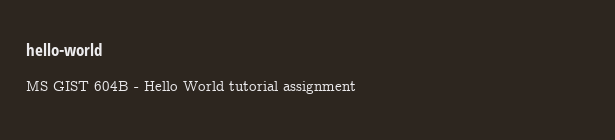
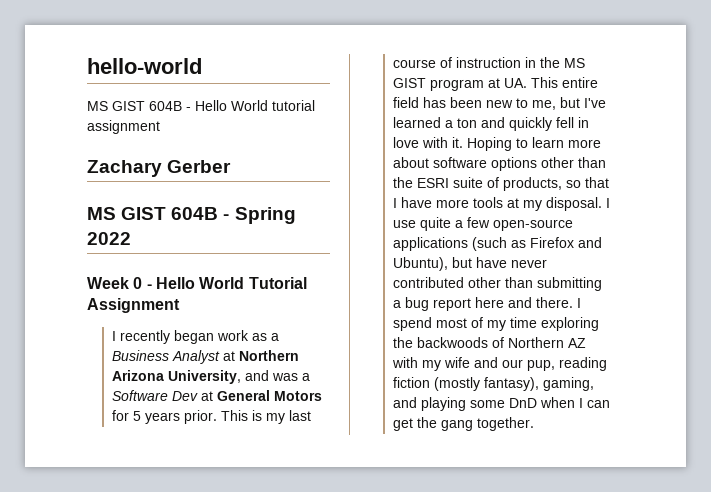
+ Zachary Gerber
+ MS GIST 604B - Spring 2022
+ Week 0 - Hello World Tutorial Assignment
+ I recently began work as a Business Analyst at Northern Arizona University, and was a Software Dev at General Motors for 5 years prior. This is my last course of instruction in the MS GIST program at UA. This entire field has been new to me, but I've learned a ton and quickly fell in love with it. Hoping to learn more about software options other than the ESRI suite of products, so that I have more tools at my disposal. I use quite a few open-source applications (such as Firefox and Ubuntu), but have never contributed other than submitting a bug report here and there. I spend most of my time exploring the backwoods of Northern AZ with my wife and our pup, reading fiction (mostly fantasy), gaming, and playing some DnD when I can get the gang together.

